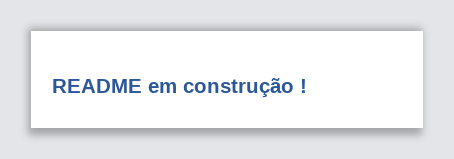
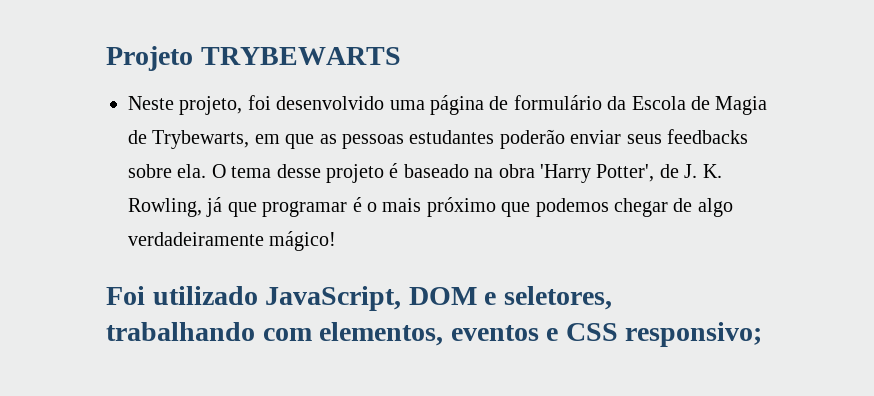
- README em construção !
+ Projeto TRYBEWARTS
+ Neste projeto, foi desenvolvido uma página de formulário da Escola de Magia de Trybewarts, em que as pessoas estudantes poderão enviar seus feedbacks sobre ela. O tema desse projeto é baseado na obra 'Harry Potter', de J. K. Rowling, já que programar é o mais próximo que podemos chegar de algo verdadeiramente mágico!
+ Foi utilizado JavaScript, DOM e seletores, trabalhando com elementos, eventos e CSS responsivo;

